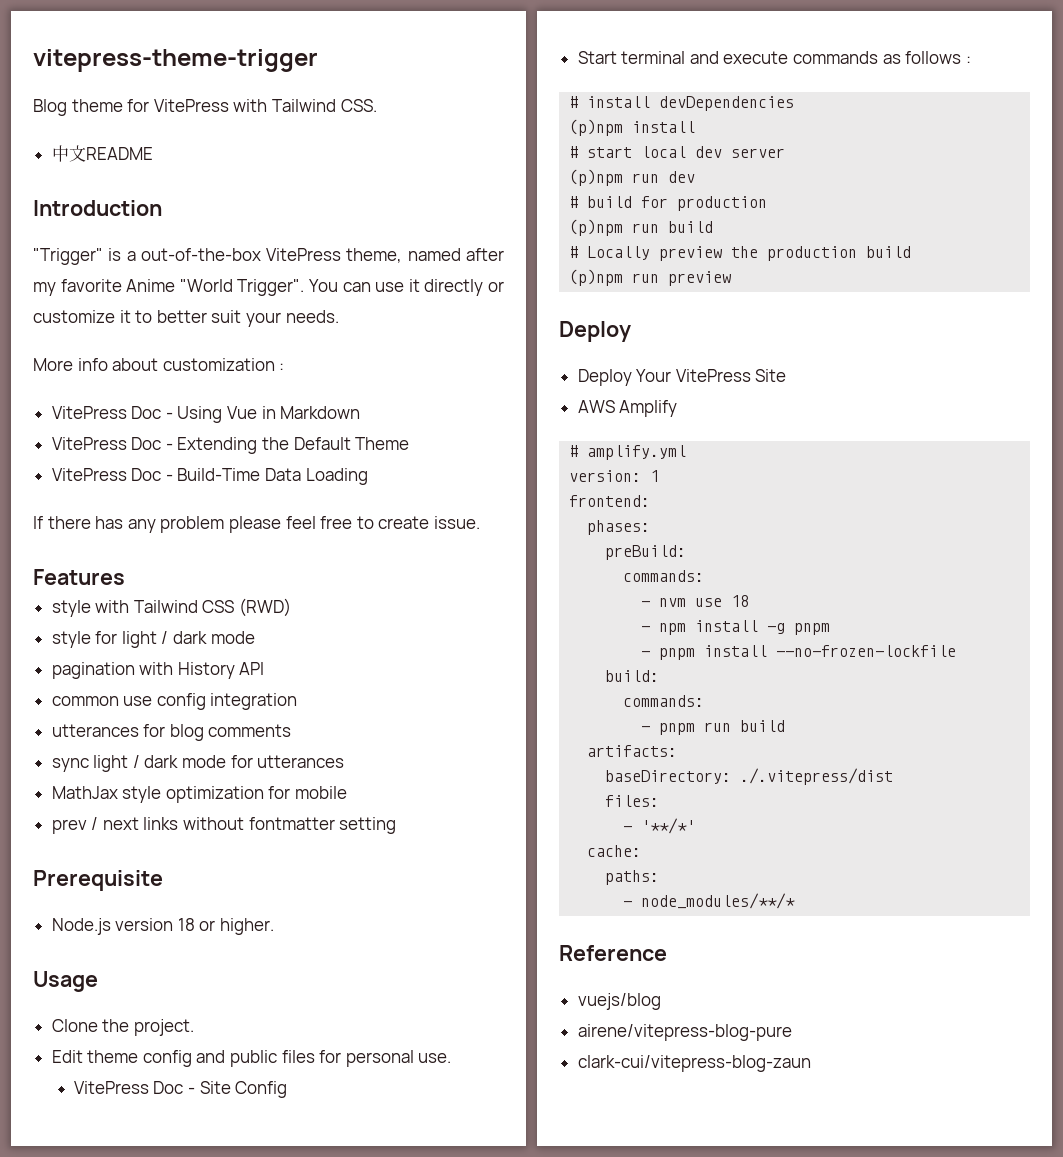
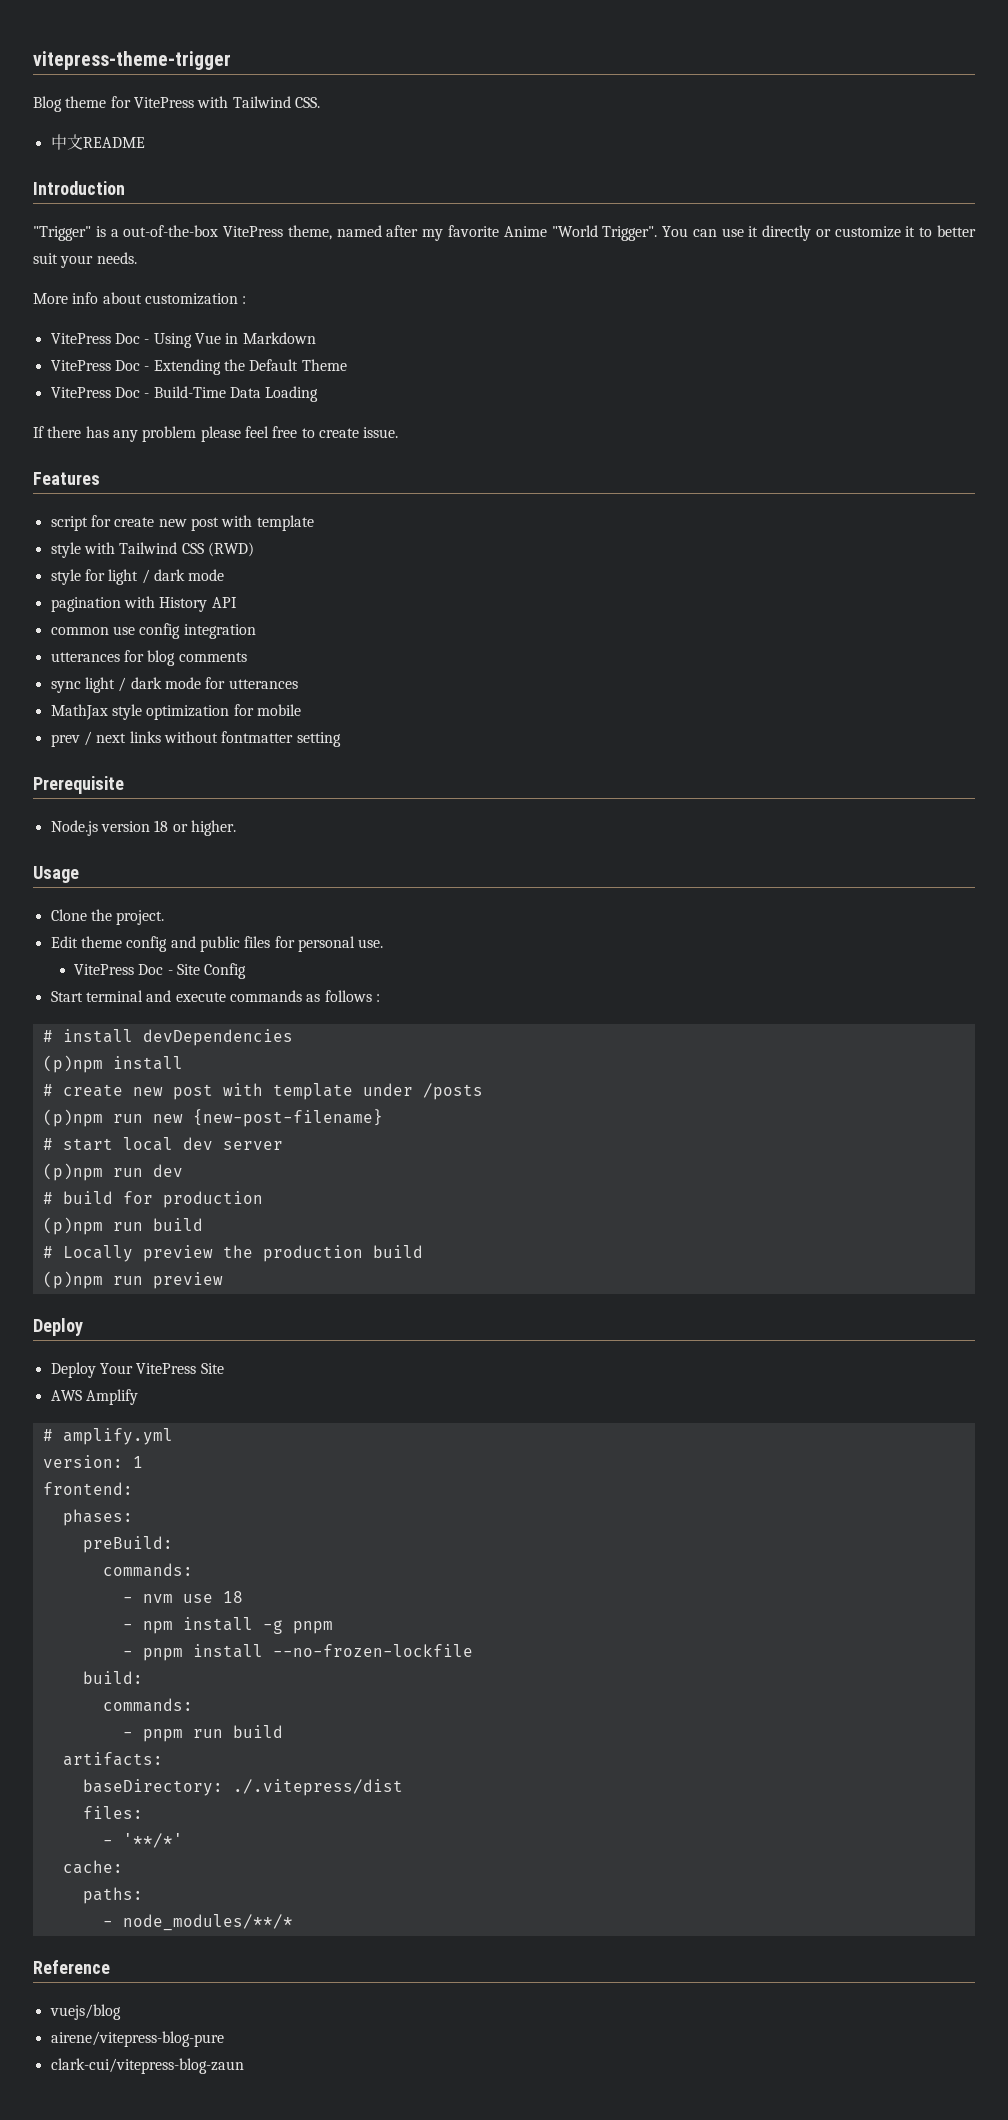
+ script for create new post with template
+ # create new post with template under /posts
+ (p)npm run new {new-post-filename}

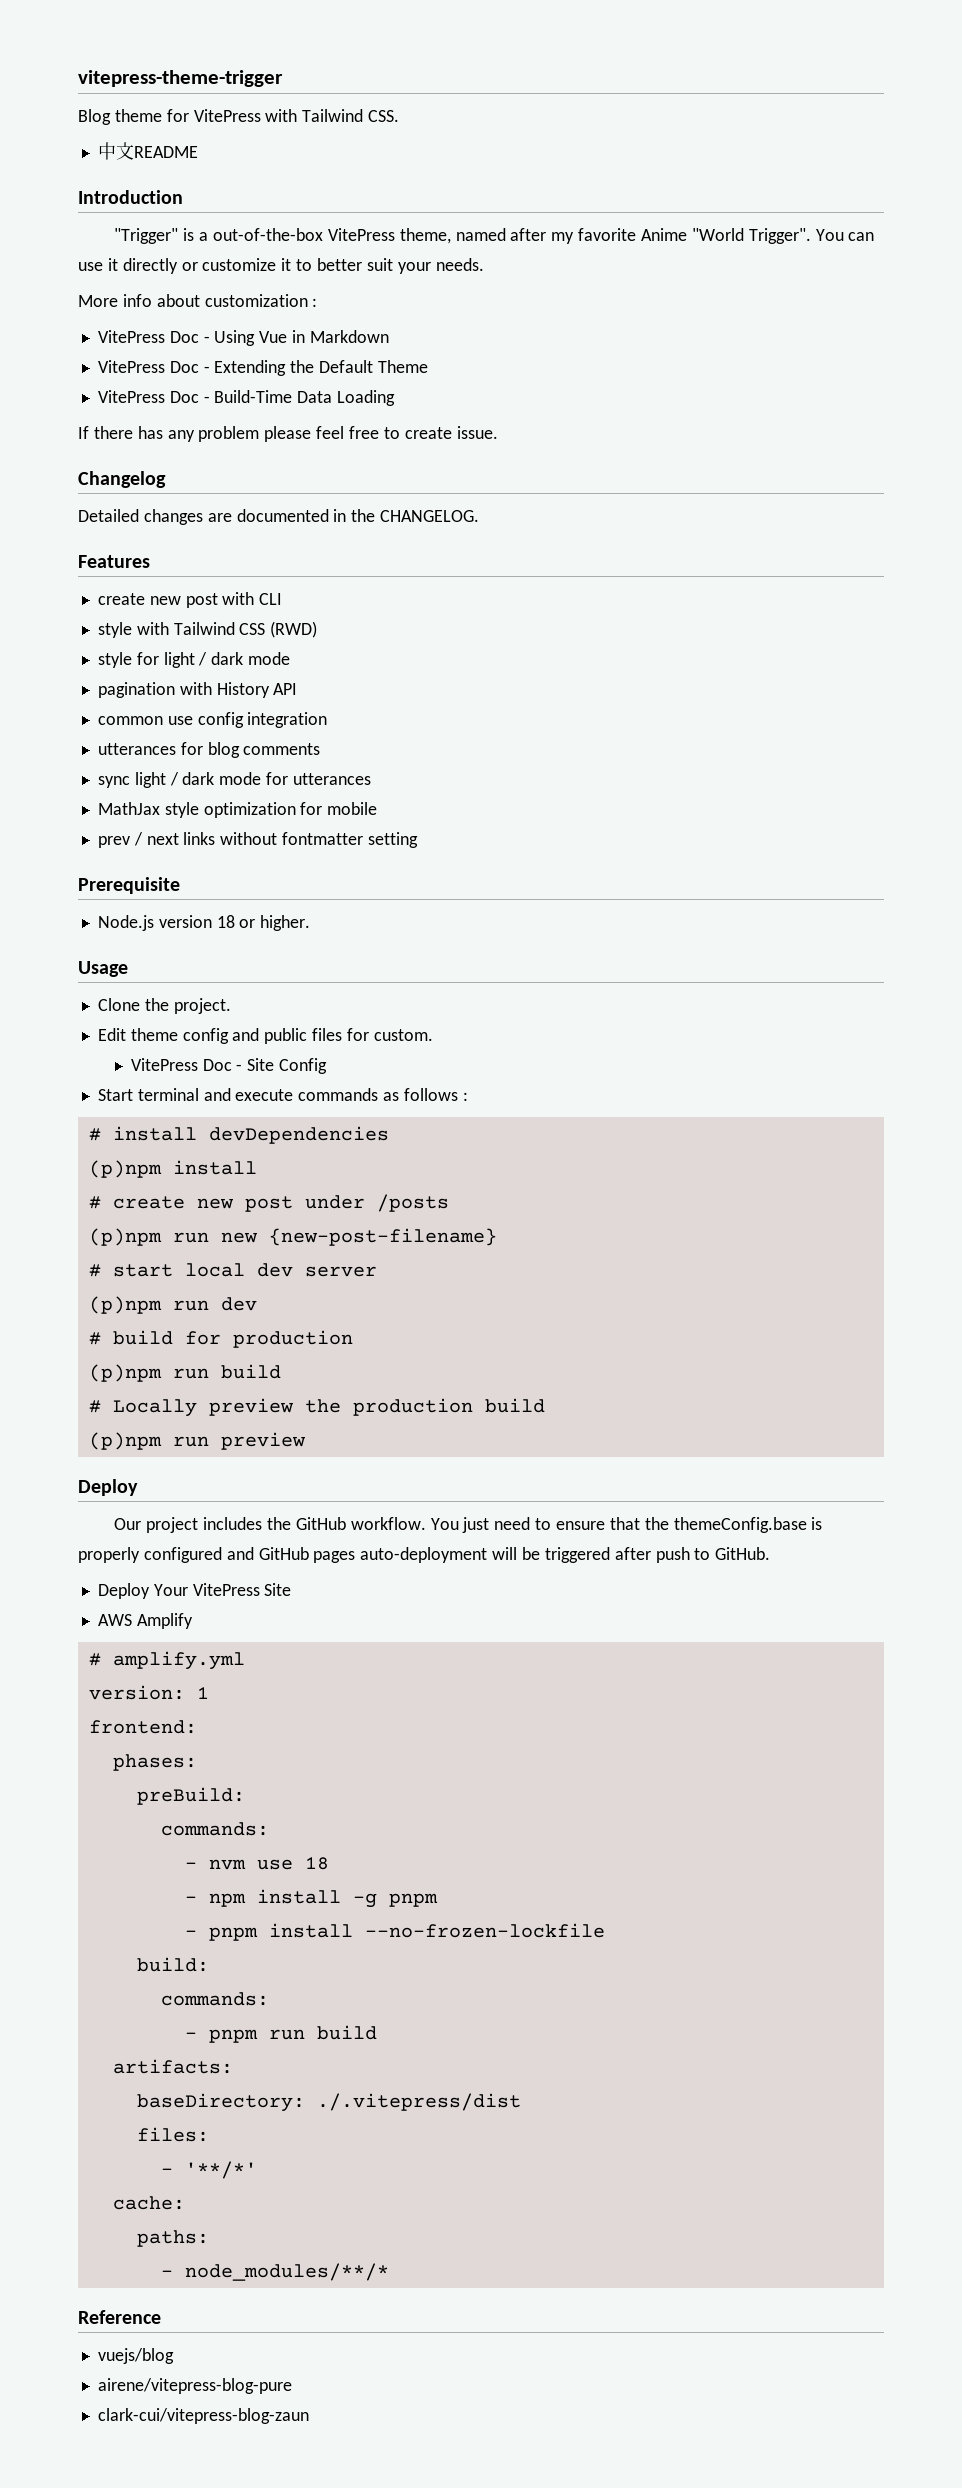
+ Changelog
+ Detailed changes are documented in the CHANGELOG.
- script for create new post with template
+ create new post with CLI
- Edit theme config and public files for personal use.
+ Edit theme config and public files for custom.
- # create new post with template under /posts
+ # create new post under /posts
+ Our project includes the GitHub workflow. You just need to ensure that the themeConfig.base is properly configured and GitHub pages auto-deployment will be triggered after push to GitHub.

